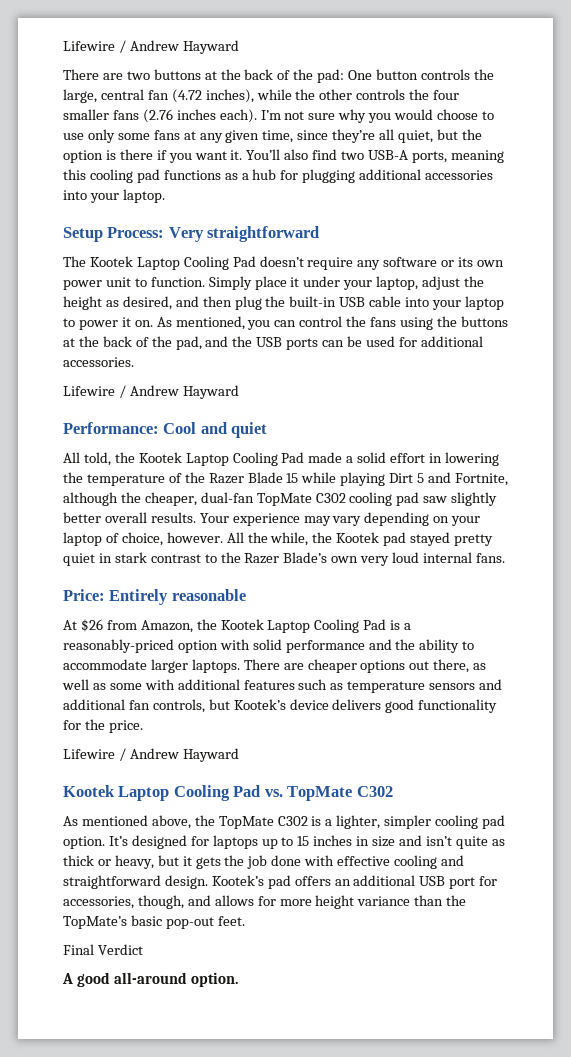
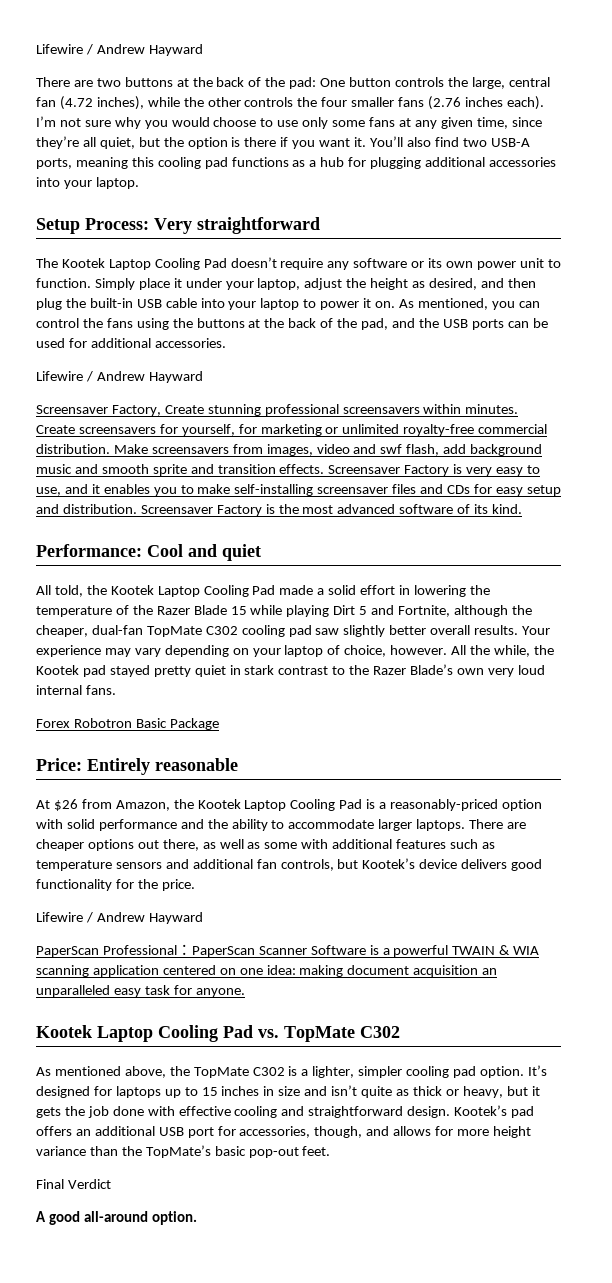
+ Screensaver Factory, Create stunning professional screensavers within minutes. Create screensavers for yourself, for marketing or unlimited royalty-free commercial distribution. Make screensavers from images, video and swf flash, add background music and smooth sprite and transition effects. Screensaver Factory is very easy to use, and it enables you to make self-installing screensaver files and CDs for easy setup and distribution. Screensaver Factory is the most advanced software of its kind.
+ Forex Robotron Basic Package
+ PaperScan Professional：PaperScan Scanner Software is a powerful TWAIN & WIA scanning application centered on one idea: making document acquisition an unparalleled easy task for anyone.

